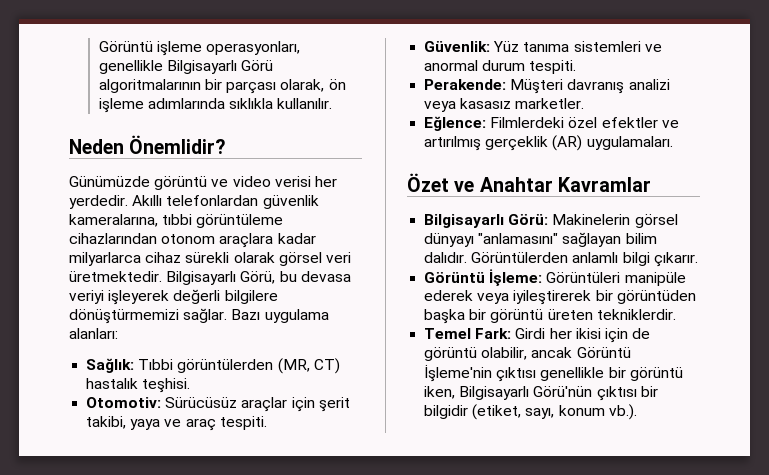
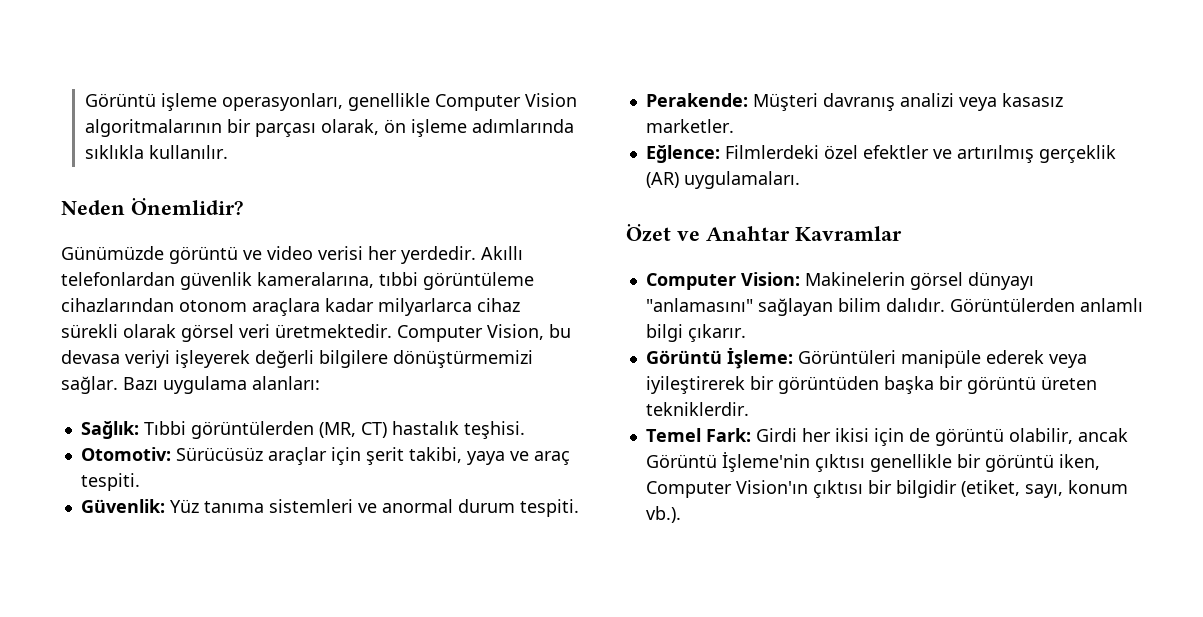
- Görüntü işleme operasyonları, genellikle Bilgisayarlı Görü algoritmalarının bir parçası olarak, ön işleme adımlarında sıklıkla kullanılır.
+ Görüntü işleme operasyonları, genellikle Computer Vision algoritmalarının bir parçası olarak, ön işleme adımlarında sıklıkla kullanılır.
- Bilgisayarlı Görü, bu devasa veriyi işleyerek değerli bilgilere dönüştürmemizi sağlar.
+ Computer Vision, bu devasa veriyi işleyerek değerli bilgilere dönüştürmemizi sağlar.
- Bilgisayarlı Görü: Makinelerin görsel dünyayı "anlamasını" sağlayan bilim dalıdır.
+ Computer Vision: Makinelerin görsel dünyayı "anlamasını" sağlayan bilim dalıdır.
- Temel Fark: Girdi her ikisi için de görüntü olabilir, ancak Görüntü İşleme'nin çıktısı genellikle bir görüntü iken, Bilgisayarlı Görü'nün çıktısı bir bilgidir (etiket, sayı, konum vb.).
+ Temel Fark: Girdi her ikisi için de görüntü olabilir, ancak Görüntü İşleme'nin çıktısı genellikle bir görüntü iken, Computer Vision'ın çıktısı bir bilgidir (etiket, sayı, konum vb.).

